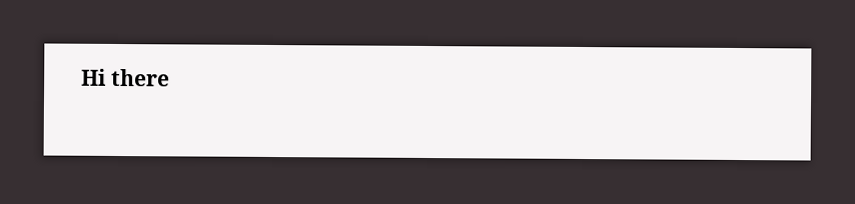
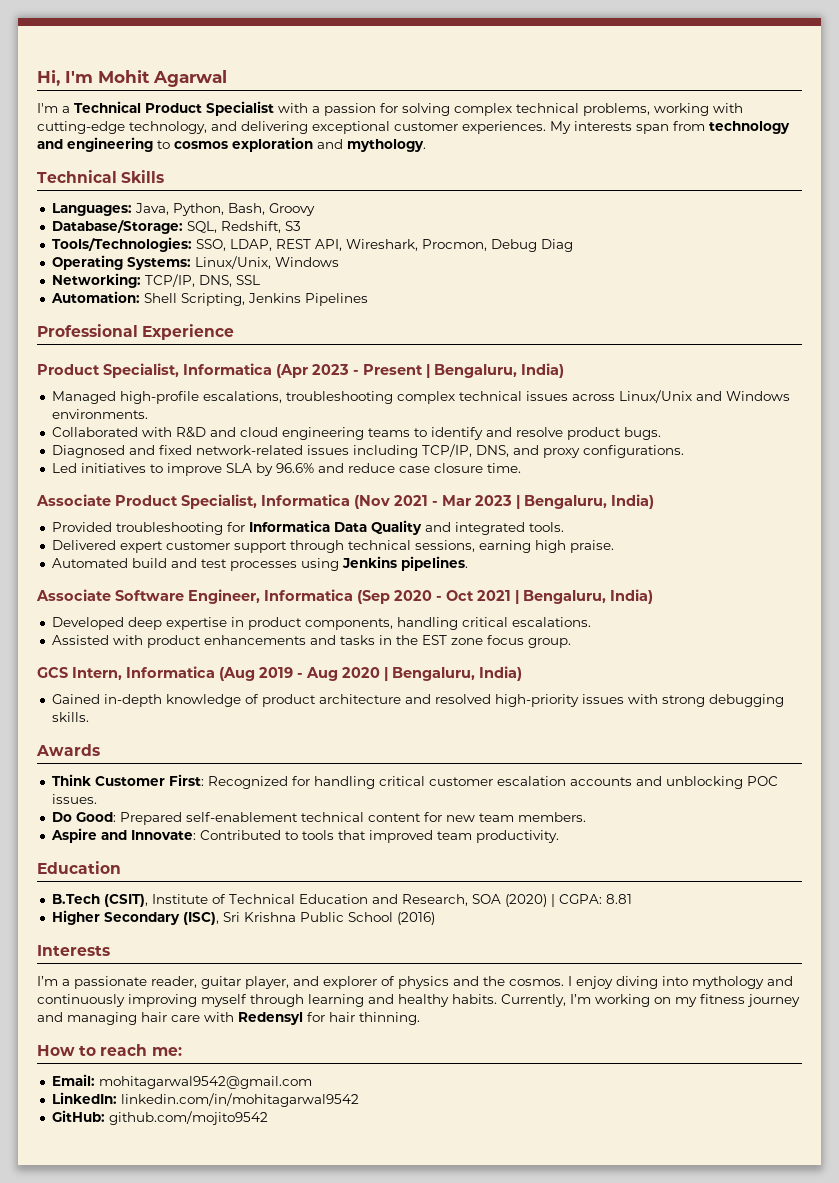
- Hi there
+ Hi, I'm Mohit Agarwal
+ I'm a Technical Product Specialist with a passion for solving complex technical problems, working with cutting-edge technology, and delivering exceptional customer experiences. My interests span from technology and engineering to cosmos exploration and mythology.
+ Technical Skills
+ Languages: Java, Python, Bash, Groovy
+ Database/Storage: SQL, Redshift, S3
+ Tools/Technologies: SSO, LDAP, REST API, Wireshark, Procmon, Debug Diag
+ Operating Systems: Linux/Unix, Windows
+ Networking: TCP/IP, DNS, SSL
+ Automation: Shell Scripting, Jenkins Pipelines
+ Professional Experience
+ Product Specialist, Informatica (Apr 2023 - Present | Bengaluru, India)
+ Managed high-profile escalations, troubleshooting complex technical issues across Linux/Unix and Windows environments.
+ Collaborated with R&D and cloud engineering teams to identify and resolve product bugs.
+ Diagnosed and fixed network-related issues including TCP/IP, DNS, and proxy configurations.
+ Led initiatives to improve SLA by 96.6% and reduce case closure time.
+ Associate Product Specialist, Informatica (Nov 2021 - Mar 2023 | Bengaluru, India)
+ Provided troubleshooting for Informatica Data Quality and integrated tools.
+ Delivered expert customer support through technical sessions, earning high praise.
+ Automated build and test processes using Jenkins pipelines.
+ Associate Software Engineer, Informatica (Sep 2020 - Oct 2021 | Bengaluru, India)
+ Developed deep expertise in product components, handling critical escalations.
+ Assisted with product enhancements and tasks in the EST zone focus group.
+ GCS Intern, Informatica (Aug 2019 - Aug 2020 | Bengaluru, India)
+ Gained in-depth knowledge of product architecture and resolved high-priority issues with strong debugging skills.
+ Awards
+ Think Customer First: Recognized for handling critical customer escalation accounts and unblocking POC issues.
+ Do Good: Prepared self-enablement technical content for new team members.
+ Aspire and Innovate: Contributed to tools that improved team productivity.
+ Education
+ B.Tech (CSIT), Institute of Technical Education and Research, SOA (2020) | CGPA: 8.81
+ Higher Secondary (ISC), Sri Krishna Public School (2016)
+ Interests
+ I’m a passionate reader, guitar player, and explorer of physics and the cosmos. I enjoy diving into mythology and continuously improving myself through learning and healthy habits. Currently, I’m working on my fitness journey and managing hair care with Redensyl for hair thinning.
+ How to reach me:
+ Email: mohitagarwal9542@gmail.com
+ LinkedIn: linkedin.com/in/mohitagarwal9542
+ GitHub: github.com/mojito9542

